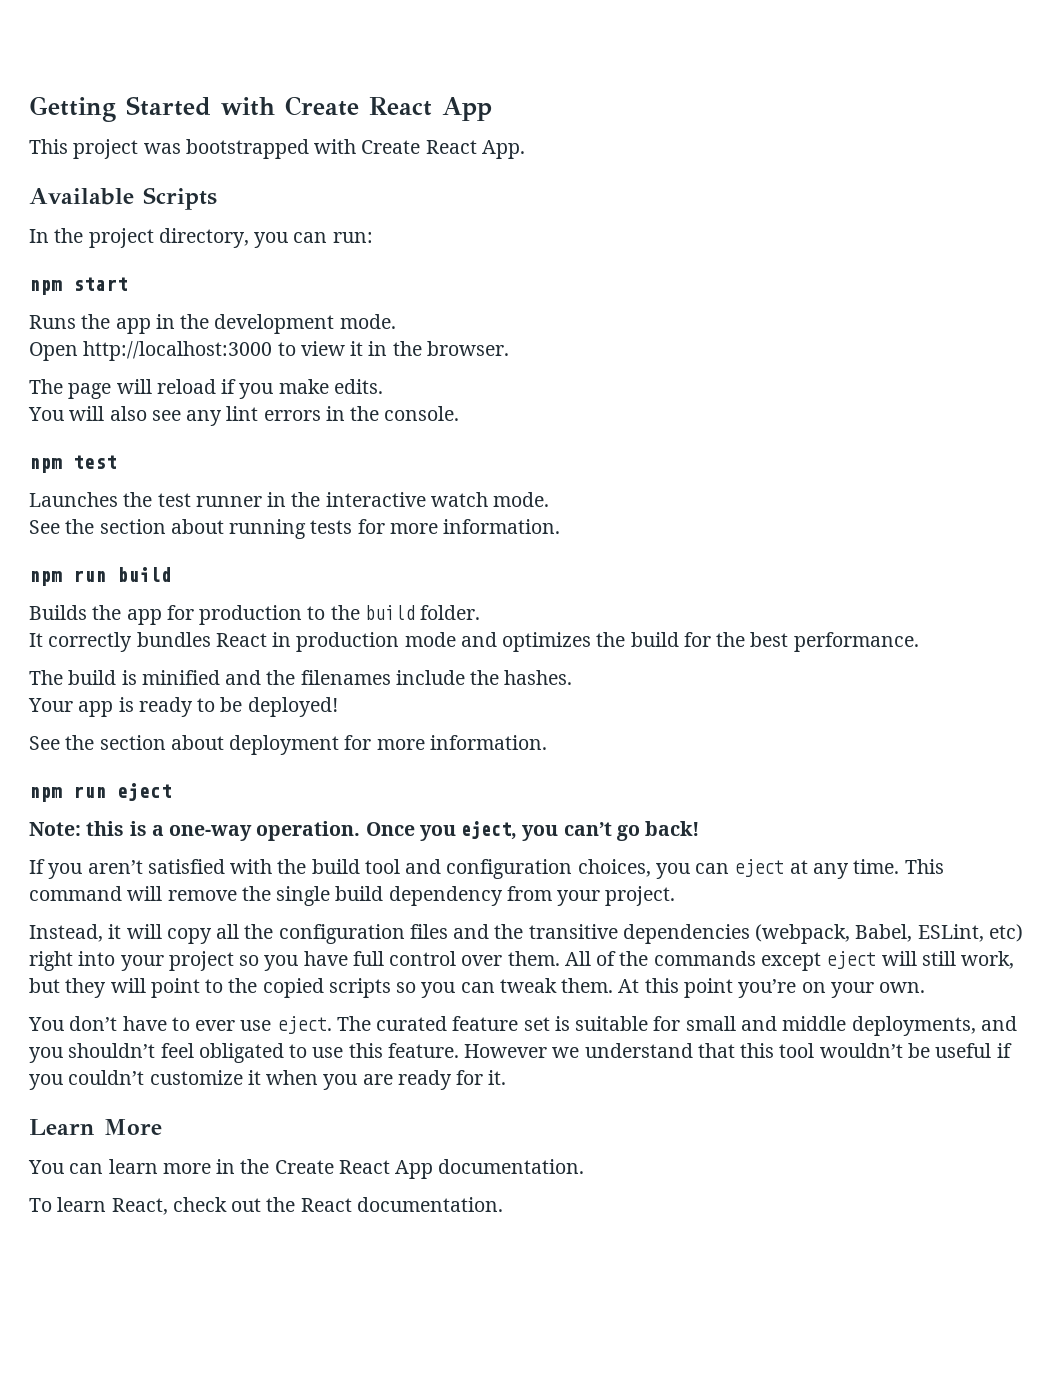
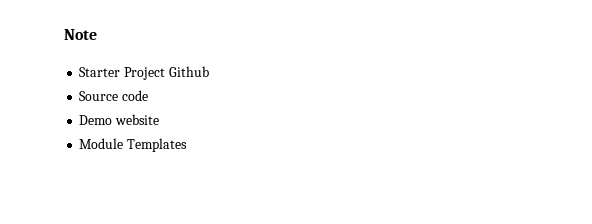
- Getting Started with Create React App
- This project was bootstrapped with Create React App.
- Available Scripts
- In the project directory, you can run:
- npm start
- Runs the app in the development mode.
- Open http://localhost:3000 to view it in the browser.
- The page will reload if you make edits.
- You will also see any lint errors in the console.
- npm test
- Launches the test runner in the interactive watch mode.
- See the section about running tests for more information.
- npm run build
- Builds the app for production to the build folder.
- It correctly bundles React in production mode and optimizes the build for the best performance.
- The build is minified and the filenames include the hashes.
- Your app is ready to be deployed!
- See the section about deployment for more information.
- npm run eject
- Note: this is a one-way operation. Once you eject, you can’t go back!
- If you aren’t satisfied with the build tool and configuration choices, you can eject at any time. This command will remove the single build dependency from your project.
- Instead, it will copy all the configuration files and the transitive dependencies (webpack, Babel, ESLint, etc) right into your project so you have full control over them. All of the commands except eject will still work, but they will point to the copied scripts so you can tweak them. At this point you’re on your own.
- You don’t have to ever use eject. The curated feature set is suitable for small and middle deployments, and you shouldn’t feel obligated to use this feature. However we understand that this tool wouldn’t be useful if you couldn’t customize it when you are ready for it.
- Learn More
- You can learn more in the Create React App documentation.
- To learn React, check out the React documentation.
+ Note
+ Starter Project Github
+ Source code
+ Demo website
+ Module Templates

